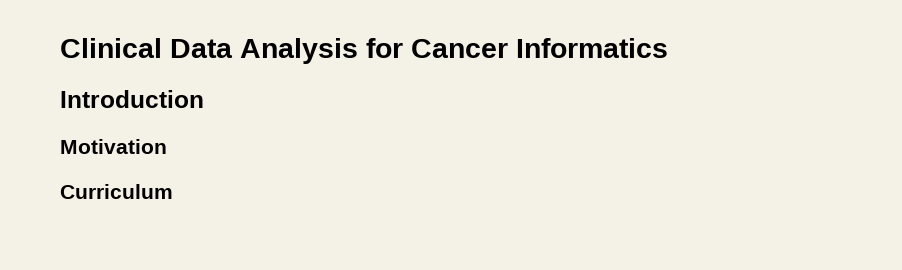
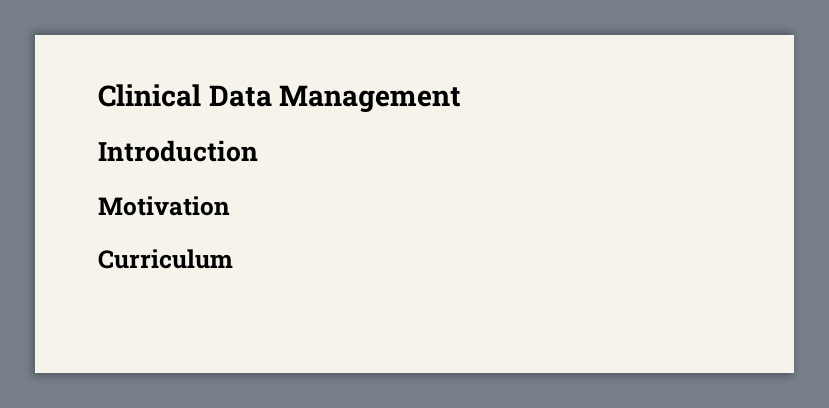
- Clinical Data Analysis for Cancer Informatics
+ Clinical Data Management

